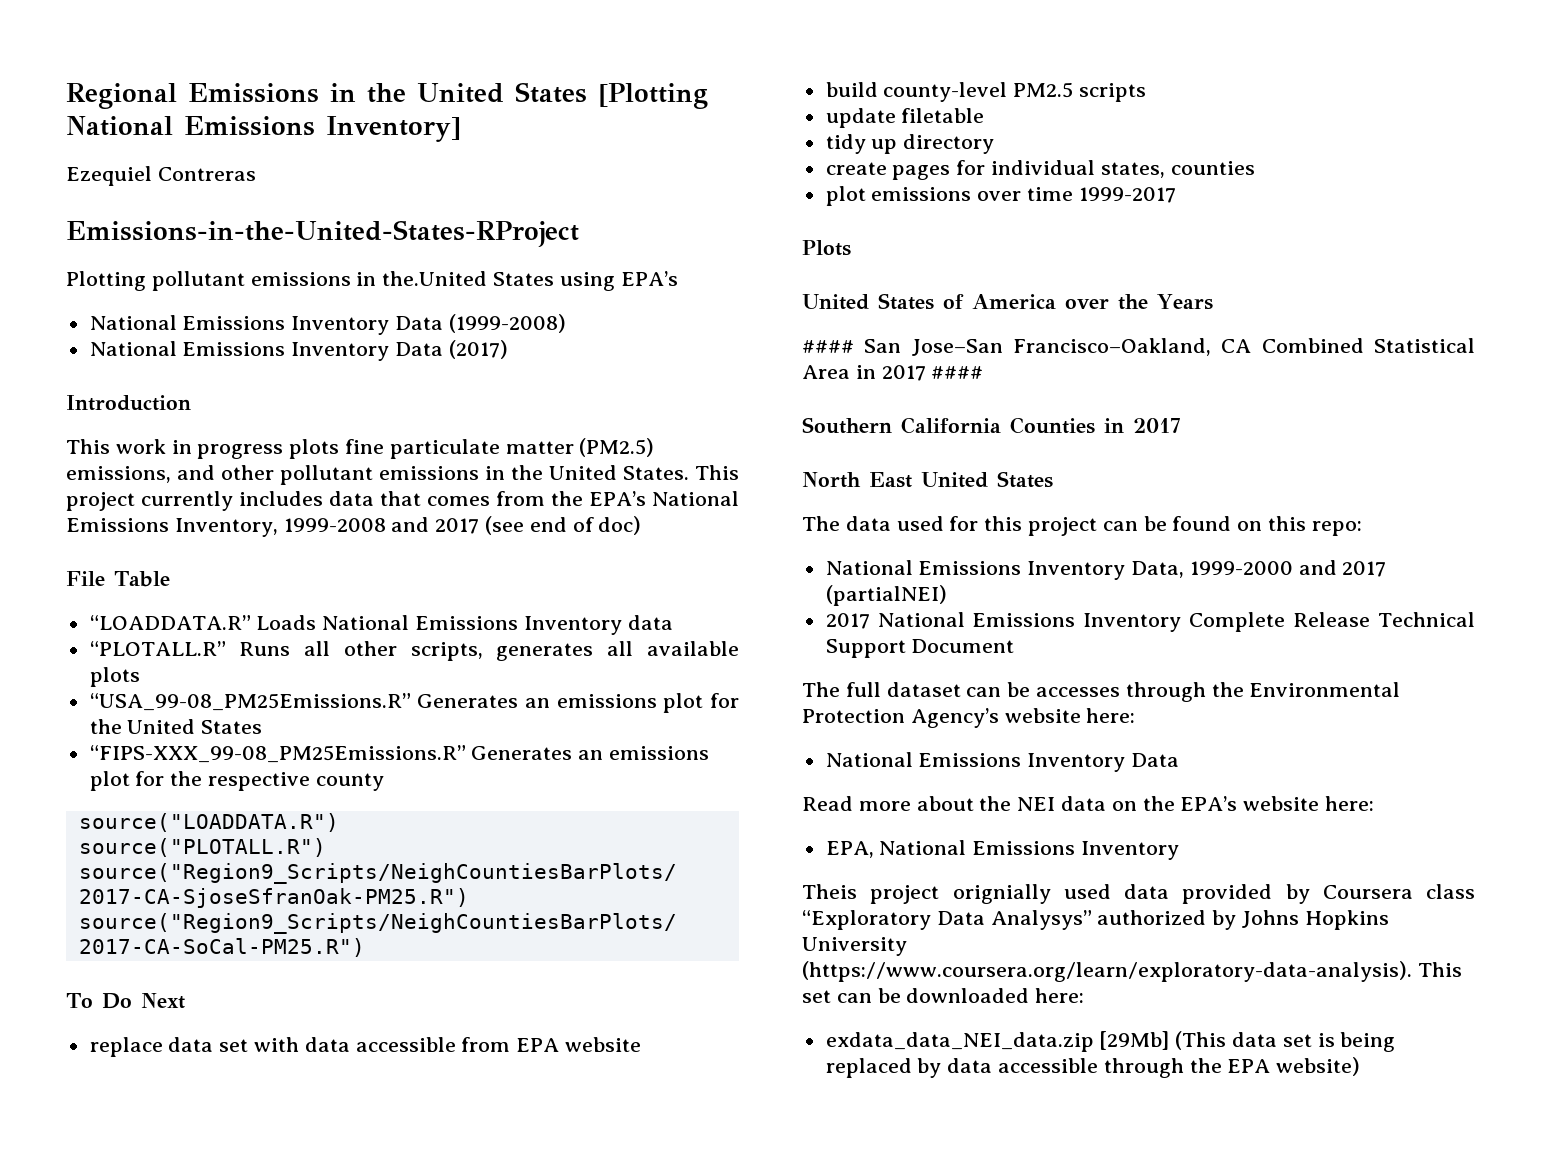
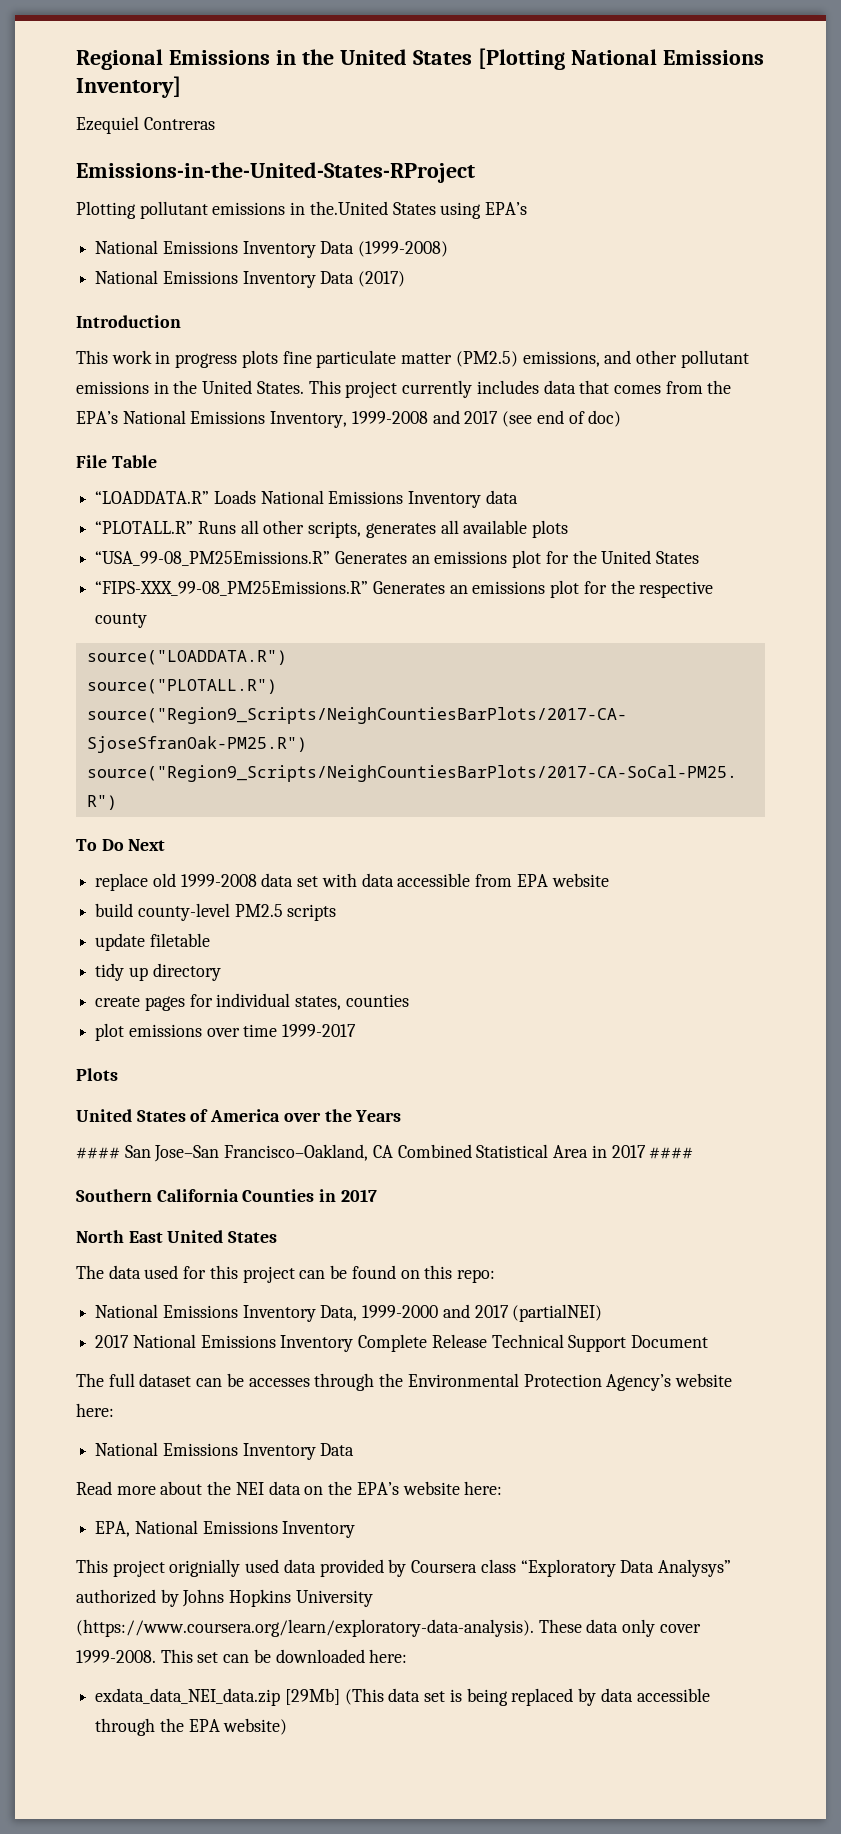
- replace data set with data accessible from EPA website
+ replace old 1999-2008 data set with data accessible from EPA website
- Theis project orignially used data provided by Coursera class “Exploratory Data Analysys” authorized by Johns Hopkins University (https://www.coursera.org/learn/exploratory-data-analysis). This set can be downloaded here:
+ This project orignially used data provided by Coursera class “Exploratory Data Analysys” authorized by Johns Hopkins University (https://www.coursera.org/learn/exploratory-data-analysis). These data only cover 1999-2008. This set can be downloaded here:

